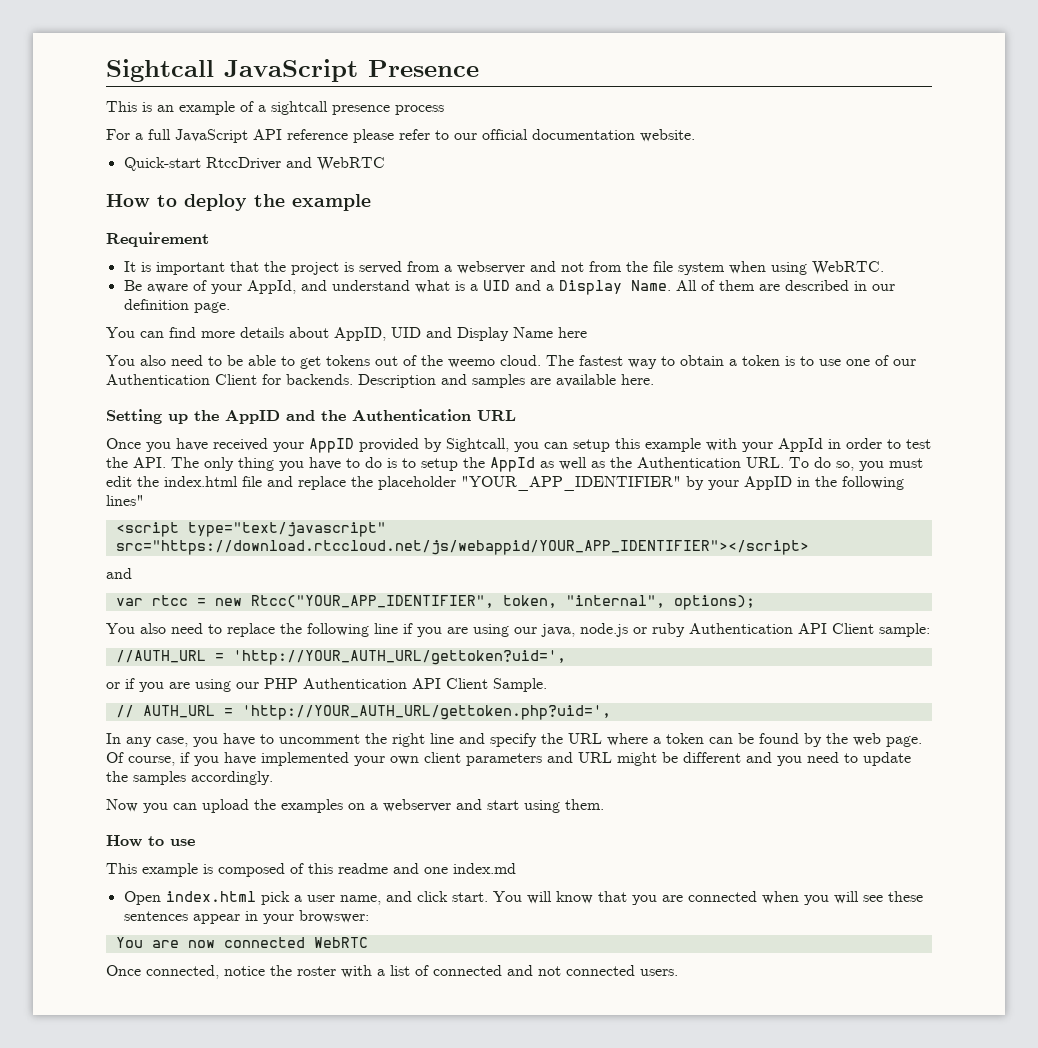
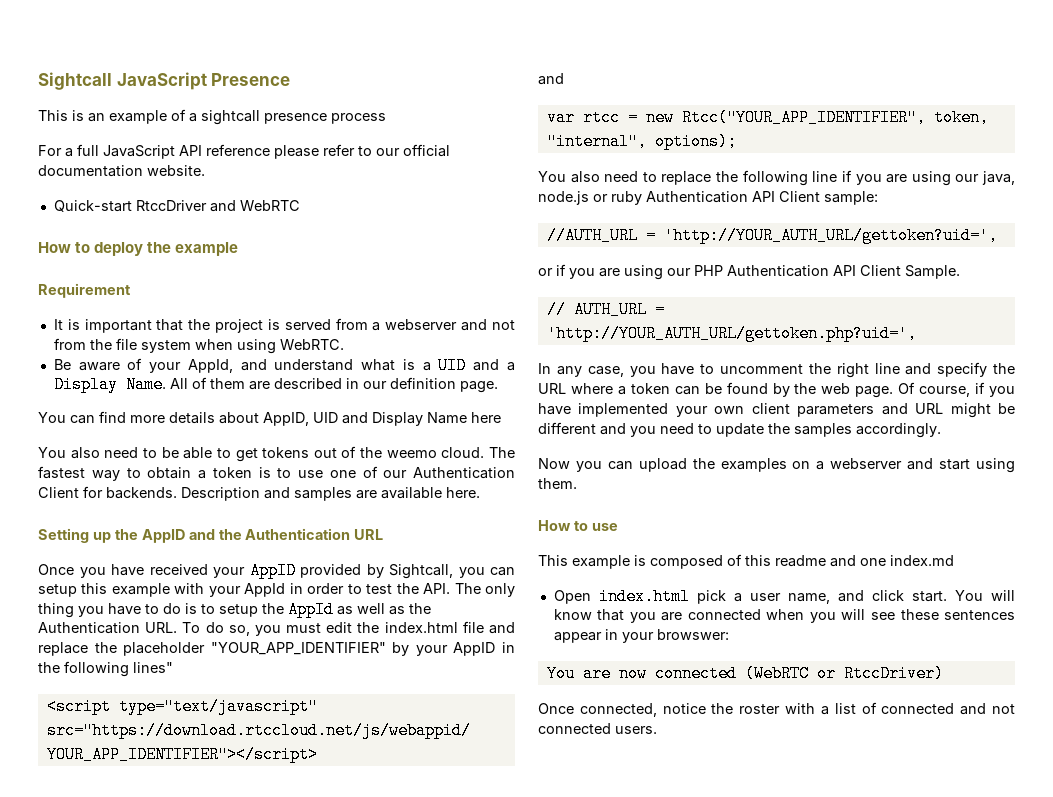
- You are now connected WebRTC
+ You are now connected (WebRTC or RtccDriver)

